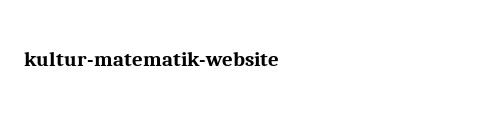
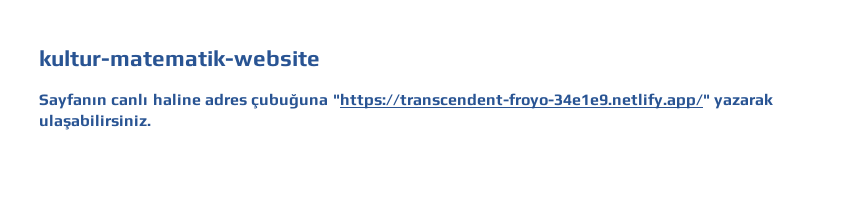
+ Sayfanın canlı haline adres çubuğuna "https://transcendent-froyo-34e1e9.netlify.app/" yazarak ulaşabilirsiniz.

